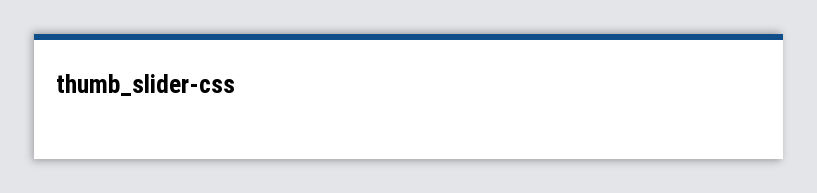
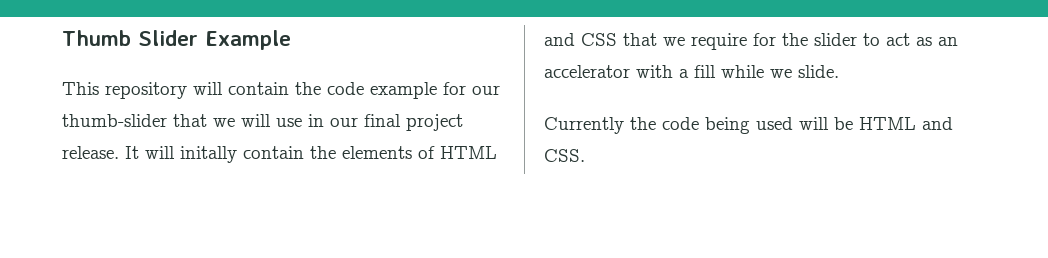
- thumb_slider-css
+ Thumb Slider Example
+ This repository will contain the code example for our thumb-slider that we will use in our final project release. It will initally contain the elements of HTML and CSS that we require for the slider to act as an accelerator with a fill while we slide.
+ Currently the code being used will be HTML and CSS.

